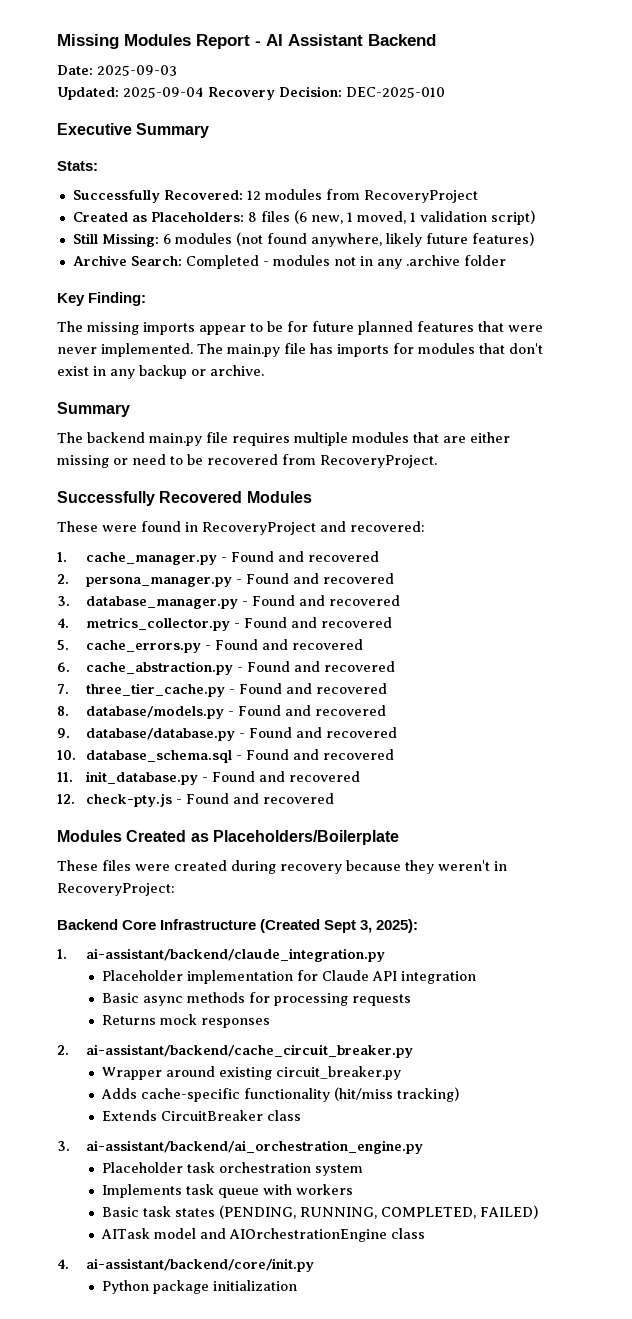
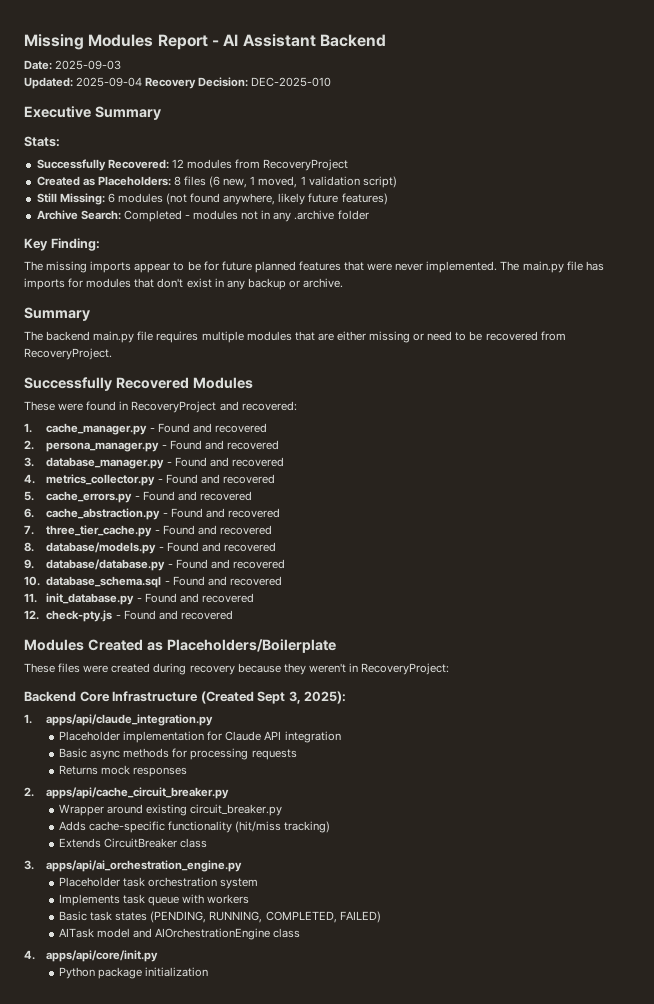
- 1. ai-assistant/backend/claude_integration.py
+ 1. apps/api/claude_integration.py
- 2. ai-assistant/backend/cache_circuit_breaker.py
+ 2. apps/api/cache_circuit_breaker.py
- 3. ai-assistant/backend/ai_orchestration_engine.py
+ 3. apps/api/ai_orchestration_engine.py
- 4. ai-assistant/backend/core/init.py
+ 4. apps/api/core/init.py

